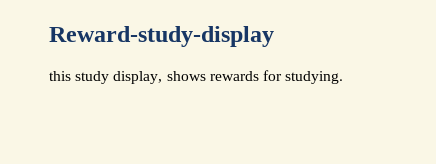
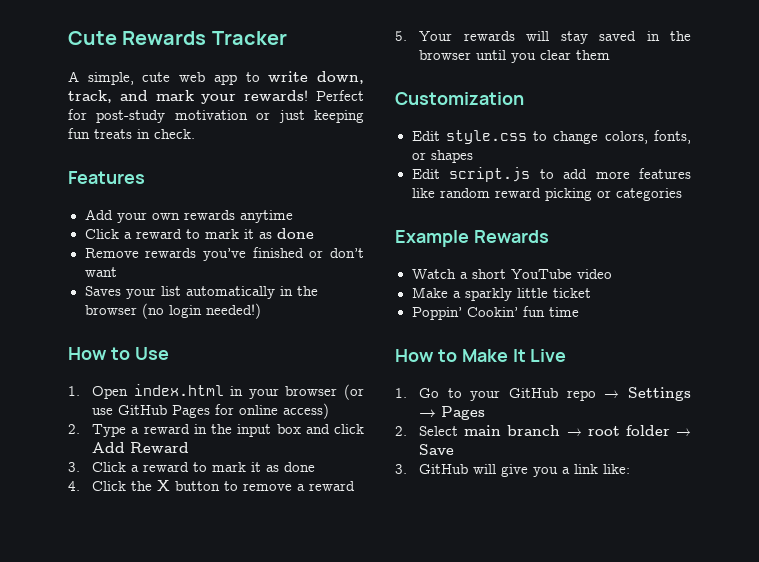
- Reward-study-display
- this study display, shows rewards for studying.
+ Cute Rewards Tracker
+ A simple, cute web app to write down, track, and mark your rewards! Perfect for post-study motivation or just keeping fun treats in check.
+ Features
+ Add your own rewards anytime
+ Click a reward to mark it as done
+ Remove rewards you’ve finished or don’t want
+ Saves your list automatically in the browser (no login needed!)
+ How to Use
+ 1. Open index.html in your browser (or use GitHub Pages for online access)
+ 2. Type a reward in the input box and click Add Reward
+ 3. Click a reward to mark it as done
+ 4. Click the X button to remove a reward
+ 5. Your rewards will stay saved in the browser until you clear them
+ Customization
+ Edit style.css to change colors, fonts, or shapes
+ Edit script.js to add more features like random reward picking or categories
+ Example Rewards
+ Watch a short YouTube video
+ Make a sparkly little ticket
+ Poppin’ Cookin’ fun time
+ How to Make It Live
+ 1. Go to your GitHub repo → Settings → Pages
+ 2. Select main branch → root folder → Save
+ 3. GitHub will give you a link like:

